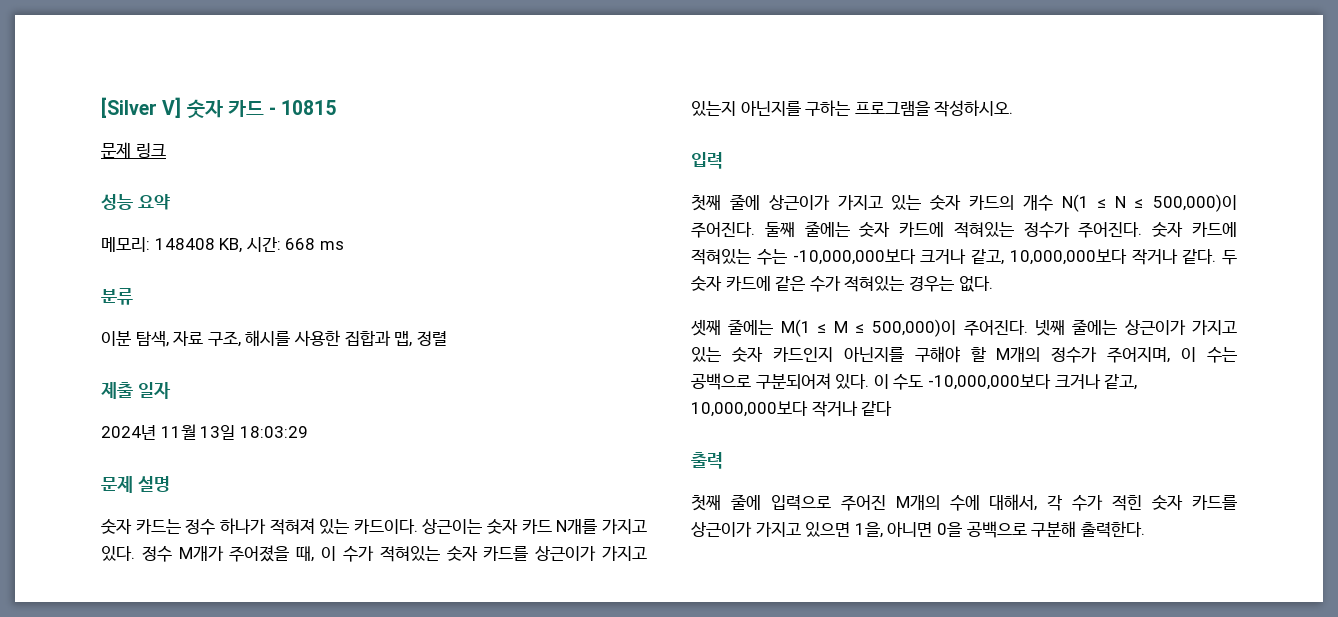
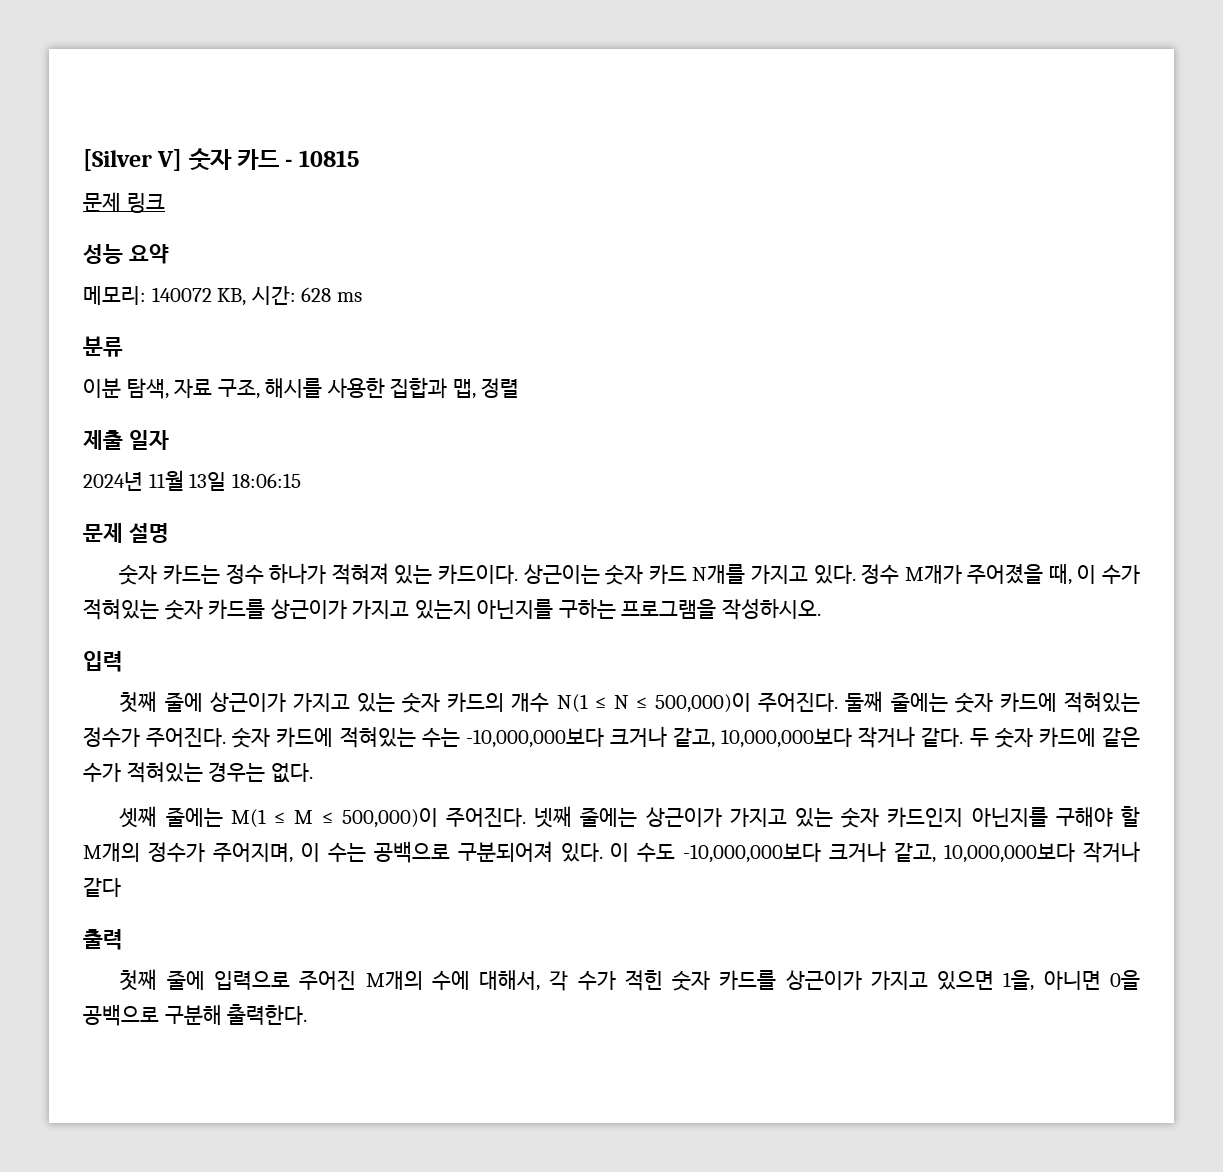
- 메모리: 148408 KB, 시간: 668 ms
+ 메모리: 140072 KB, 시간: 628 ms
- 2024년 11월 13일 18:03:29
+ 2024년 11월 13일 18:06:15

